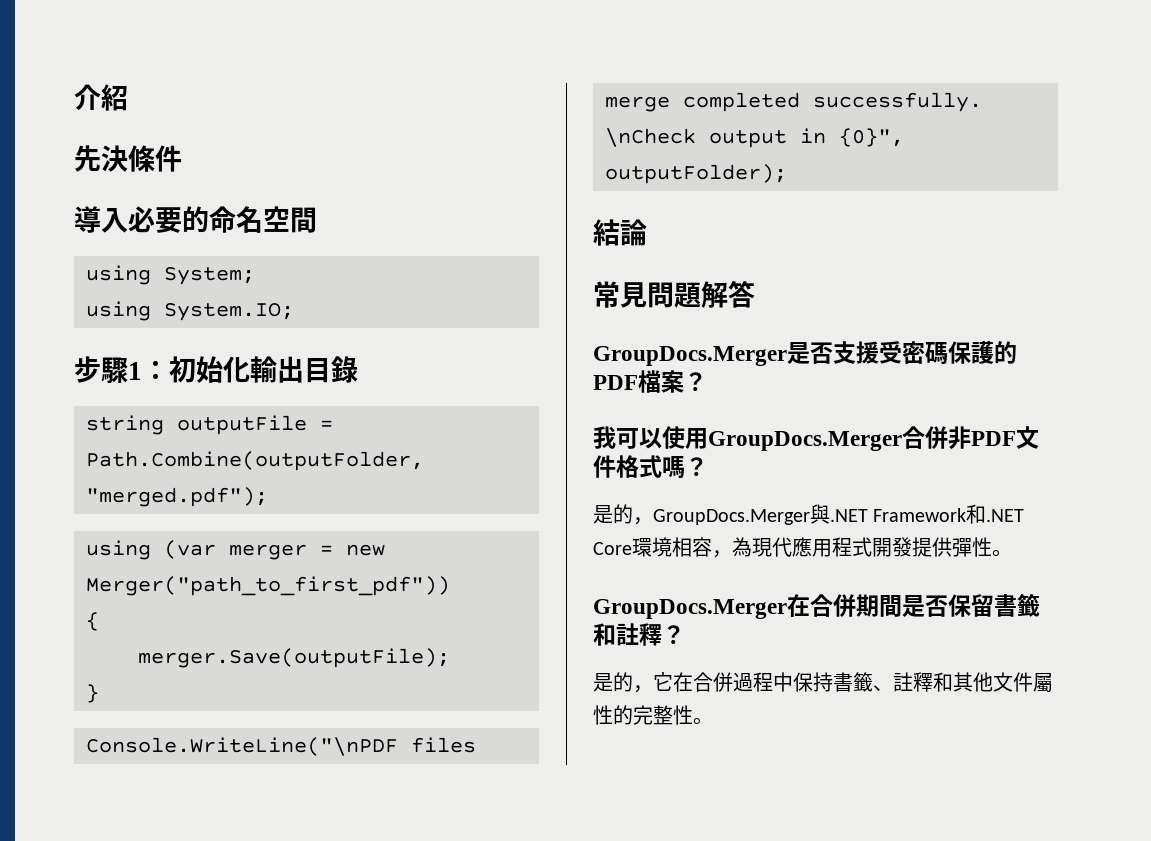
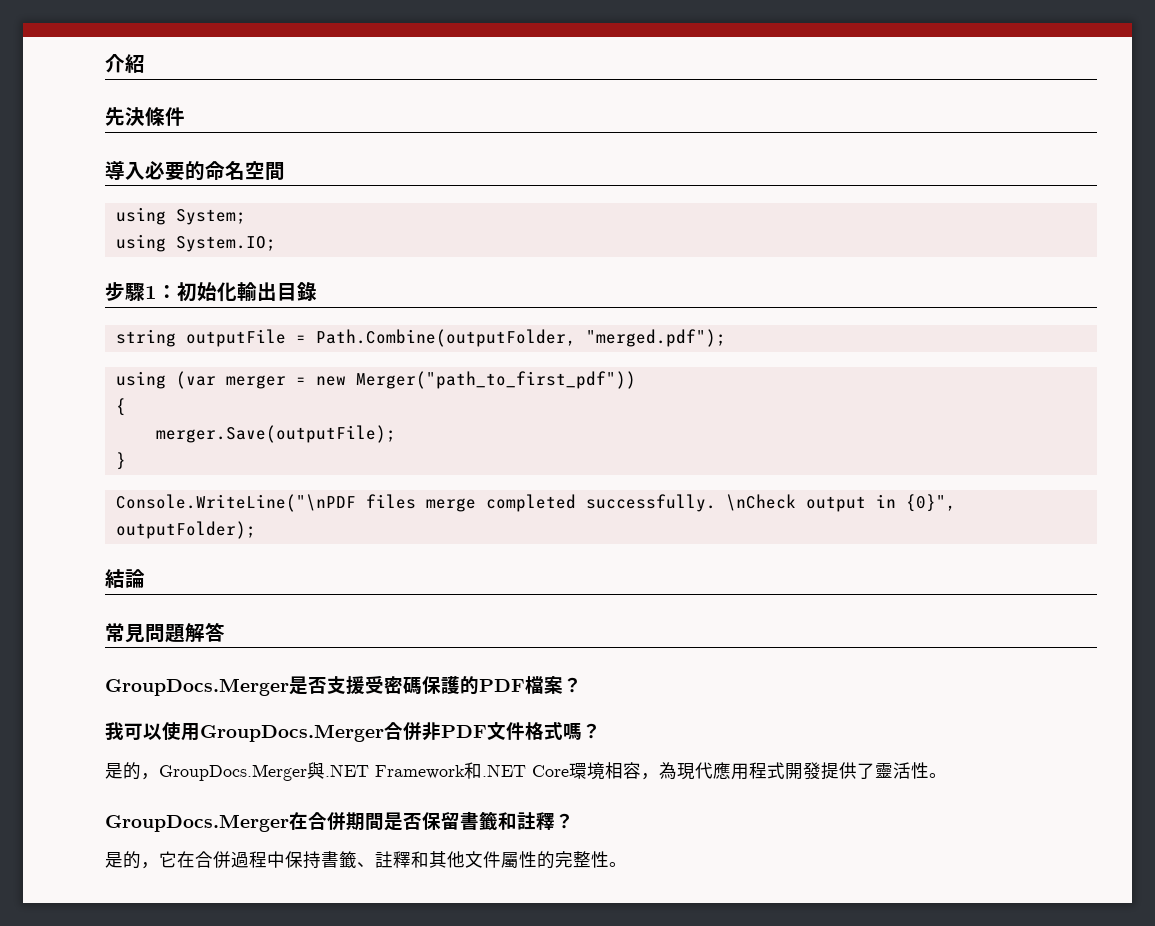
- 是的，GroupDocs.Merger與.NET Framework和.NET Core環境相容，為現代應用程式開發提供彈性。
+ 是的，GroupDocs.Merger與.NET Framework和.NET Core環境相容，為現代應用程式開發提供了靈活性。

